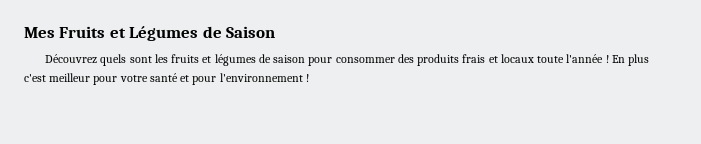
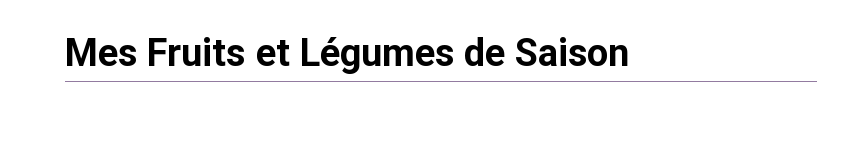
- Découvrez quels sont les fruits et légumes de saison pour consommer des produits frais et locaux toute l'année ! En plus c'est meilleur pour votre santé et pour l'environnement !

